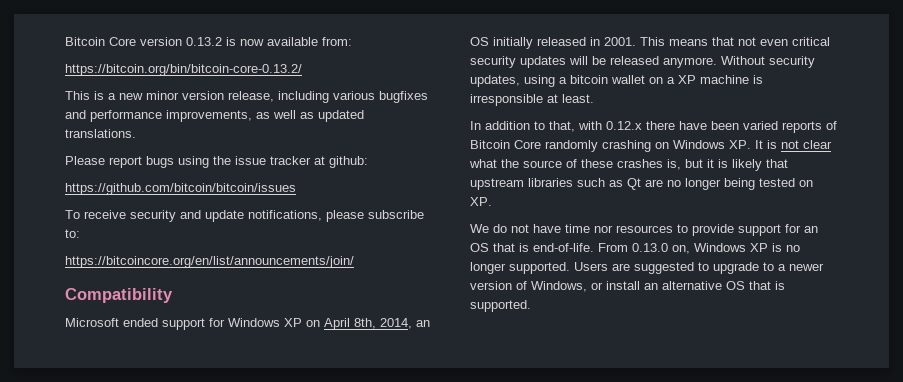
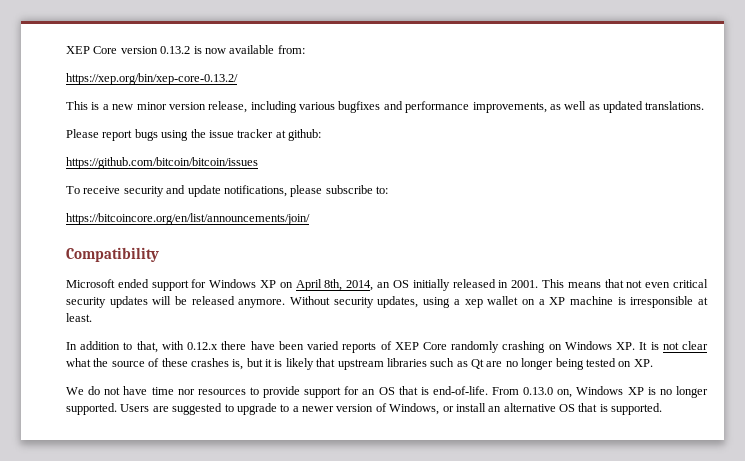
- Bitcoin Core version 0.13.2 is now available from:
+ XEP Core version 0.13.2 is now available from:
- https://bitcoin.org/bin/bitcoin-core-0.13.2/
+ https://xep.org/bin/xep-core-0.13.2/
- Without security updates, using a bitcoin wallet on a XP machine is irresponsible at least.
+ Without security updates, using a xep wallet on a XP machine is irresponsible at least.
- In addition to that, with 0.12.x there have been varied reports of Bitcoin Core randomly crashing on Windows XP. It is not clear what the source of these crashes is, but it is likely that upstream libraries such as Qt are no longer being tested on XP.
+ In addition to that, with 0.12.x there have been varied reports of XEP Core randomly crashing on Windows XP. It is not clear what the source of these crashes is, but it is likely that upstream libraries such as Qt are no longer being tested on XP.

